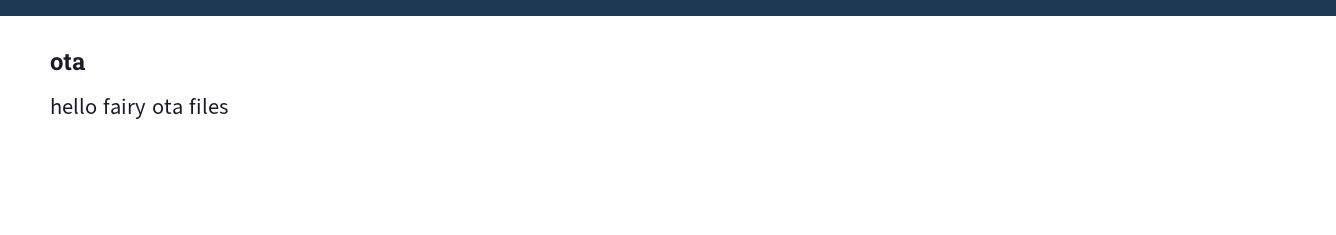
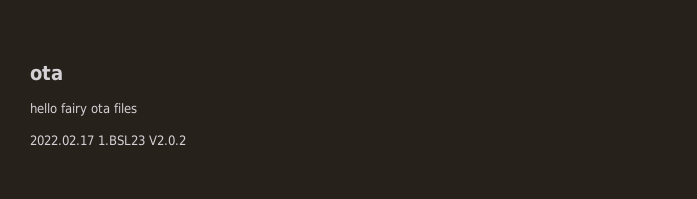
+ 2022.02.17 1.BSL23 V2.0.2

